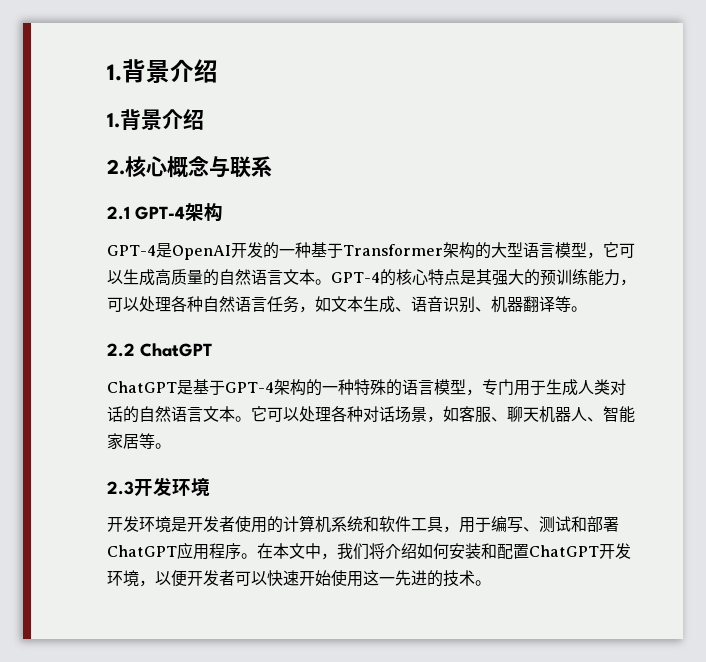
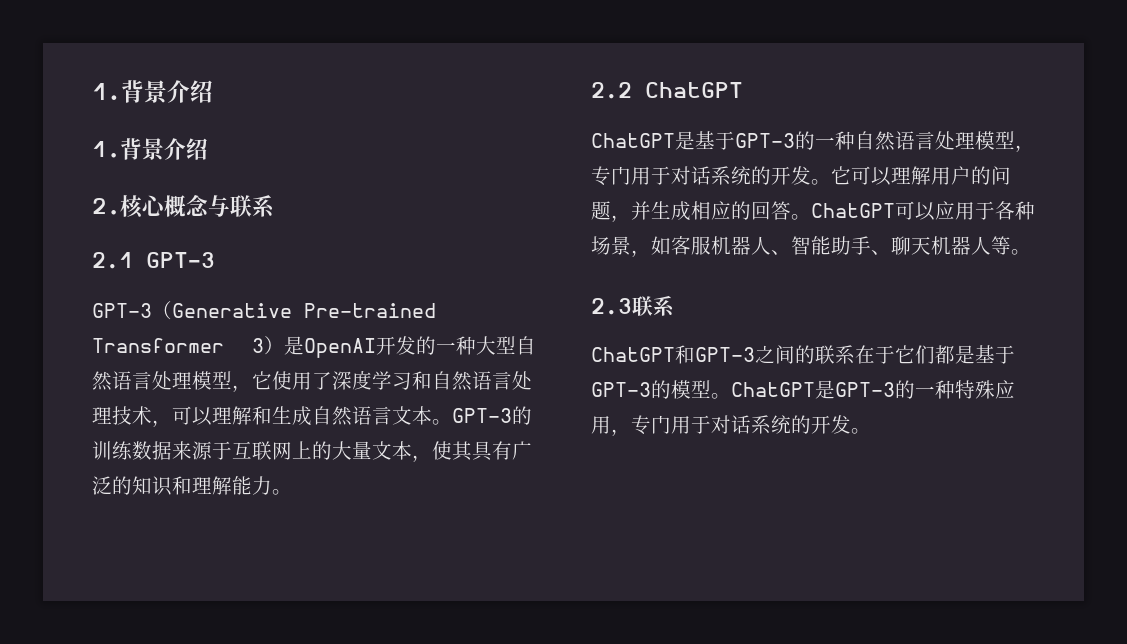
- 2.1 GPT-4架构
- GPT-4是OpenAI开发的一种基于Transformer架构的大型语言模型，它可以生成高质量的自然语言文本。GPT-4的核心特点是其强大的预训练能力，可以处理各种自然语言任务，如文本生成、语音识别、机器翻译等。
+ 2.1 GPT-3
+ GPT-3（Generative Pre-trained Transformer 3）是OpenAI开发的一种大型自然语言处理模型，它使用了深度学习和自然语言处理技术，可以理解和生成自然语言文本。GPT-3的训练数据来源于互联网上的大量文本，使其具有广泛的知识和理解能力。
- ChatGPT是基于GPT-4架构的一种特殊的语言模型，专门用于生成人类对话的自然语言文本。它可以处理各种对话场景，如客服、聊天机器人、智能家居等。
+ ChatGPT是基于GPT-3的一种自然语言处理模型，专门用于对话系统的开发。它可以理解用户的问题，并生成相应的回答。ChatGPT可以应用于各种场景，如客服机器人、智能助手、聊天机器人等。
- 2.3开发环境
- 开发环境是开发者使用的计算机系统和软件工具，用于编写、测试和部署ChatGPT应用程序。在本文中，我们将介绍如何安装和配置ChatGPT开发环境，以便开发者可以快速开始使用这一先进的技术。
+ 2.3联系
+ ChatGPT和GPT-3之间的联系在于它们都是基于GPT-3的模型。ChatGPT是GPT-3的一种特殊应用，专门用于对话系统的开发。

